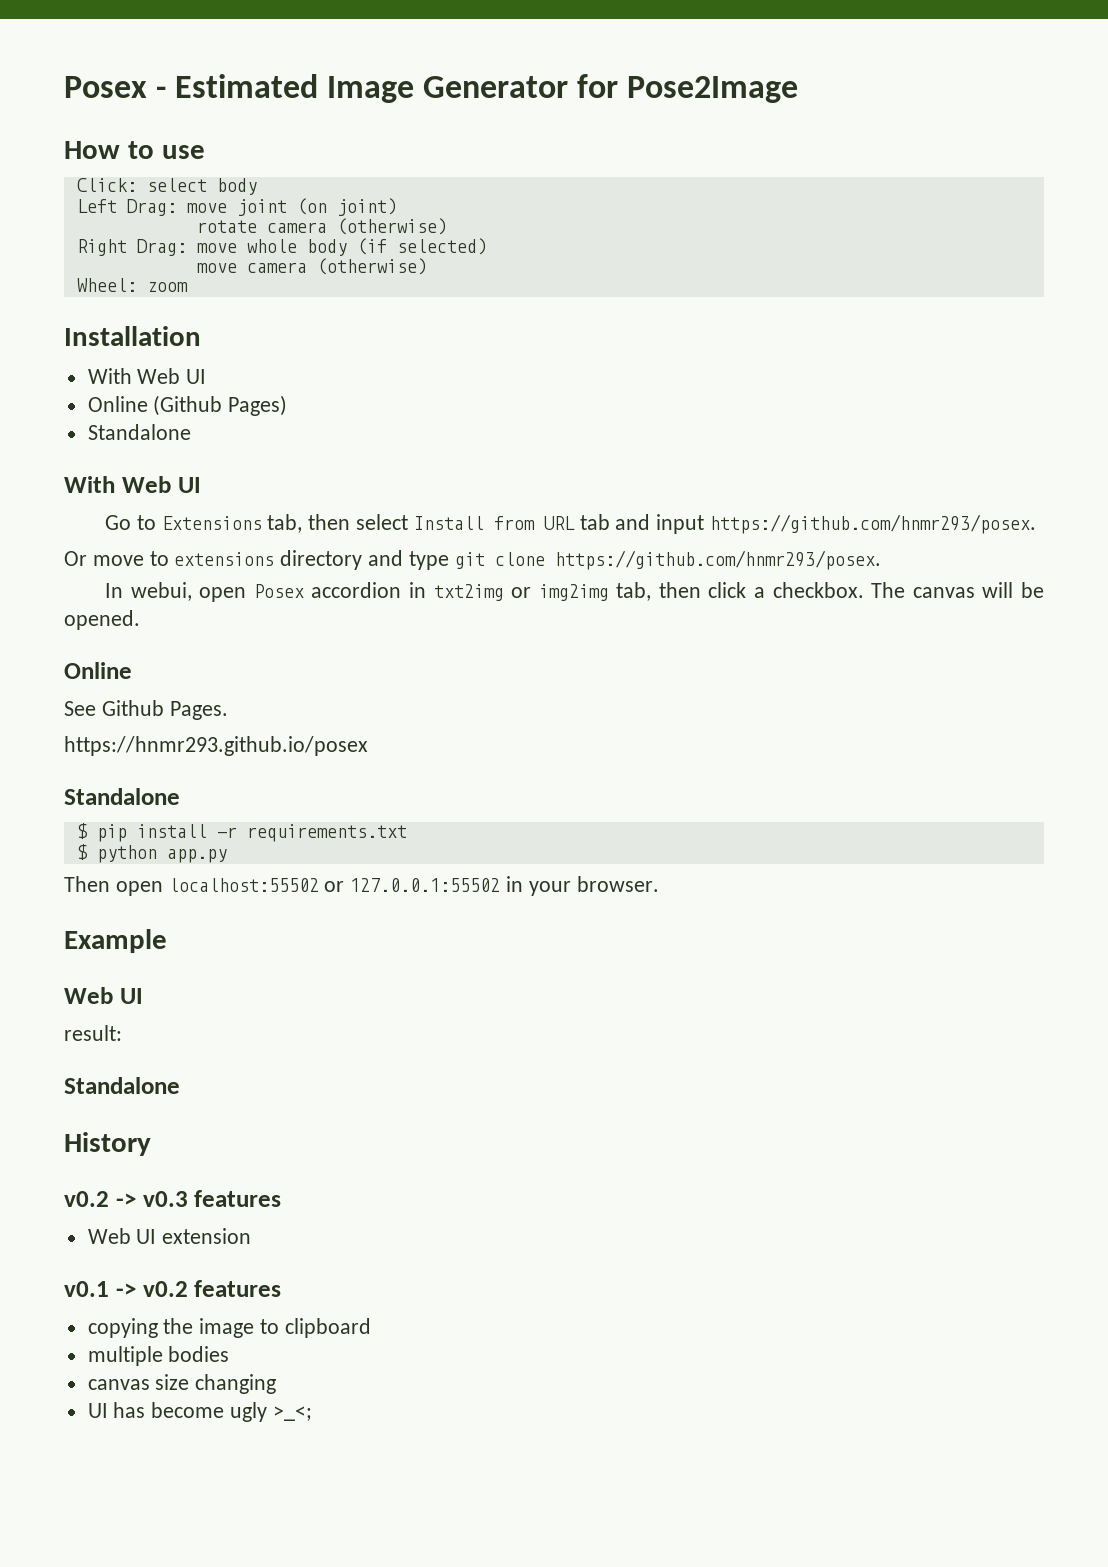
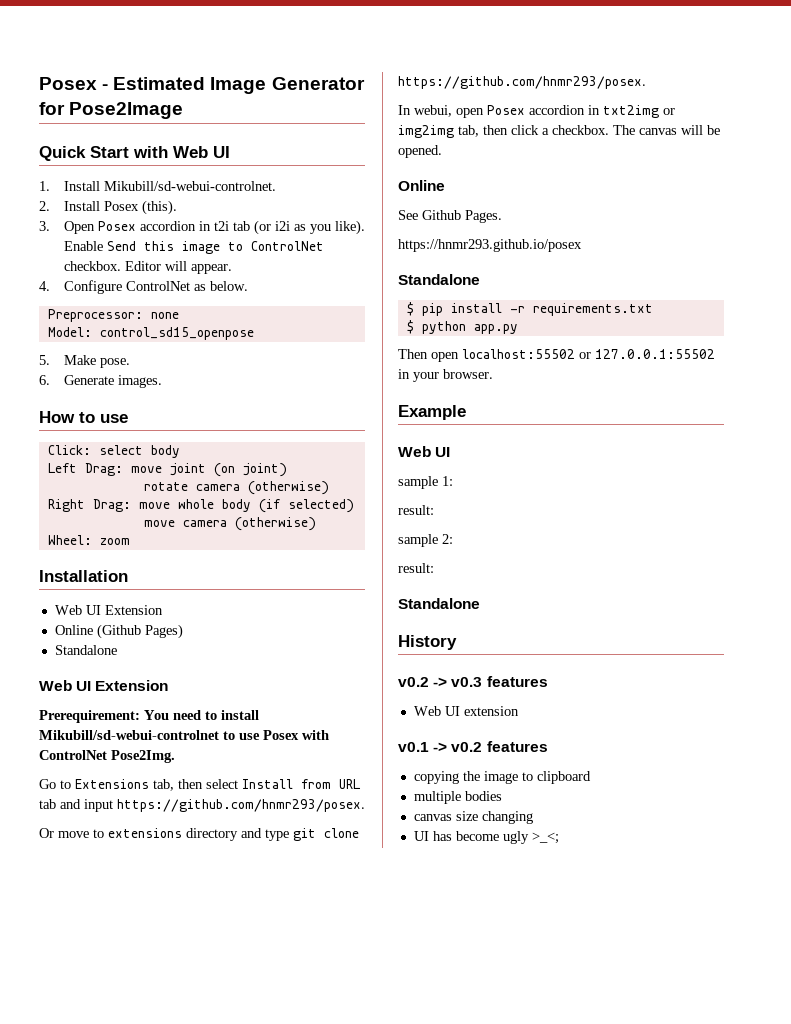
+ Quick Start with Web UI
+ 1. Install Mikubill/sd-webui-controlnet.
+ 2. Install Posex (this).
+ 3. Open Posex accordion in t2i tab (or i2i as you like). Enable Send this image to ControlNet checkbox. Editor will appear.
+ 4. Configure ControlNet as below.
+ Preprocessor: none
+ Model: control_sd15_openpose
+ 5. Make pose.
+ 6. Generate images.
  Installation
- With Web UI
+ Web UI Extension
  Online (Github Pages)
  Standalone
- With Web UI
+ Web UI Extension
+ Prerequirement: You need to install Mikubill/sd-webui-controlnet to use Posex with ControlNet Pose2Img.
+ sample 1:
+ result:
+ sample 2:

